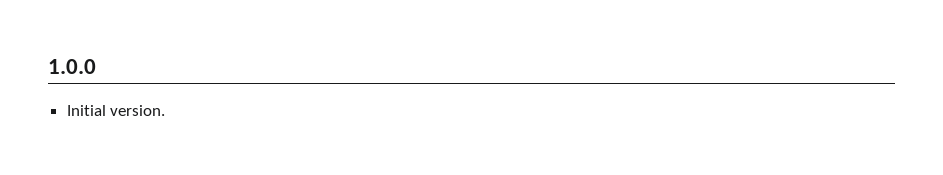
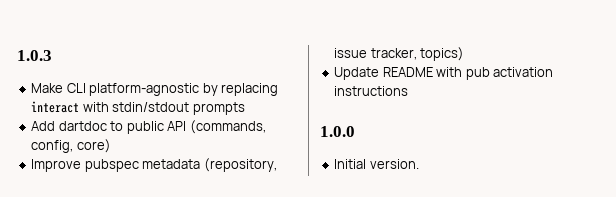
+ 1.0.3
+ Make CLI platform-agnostic by replacing interact with stdin/stdout prompts
+ Add dartdoc to public API (commands, config, core)
+ Improve pubspec metadata (repository, issue tracker, topics)
+ Update README with pub activation instructions

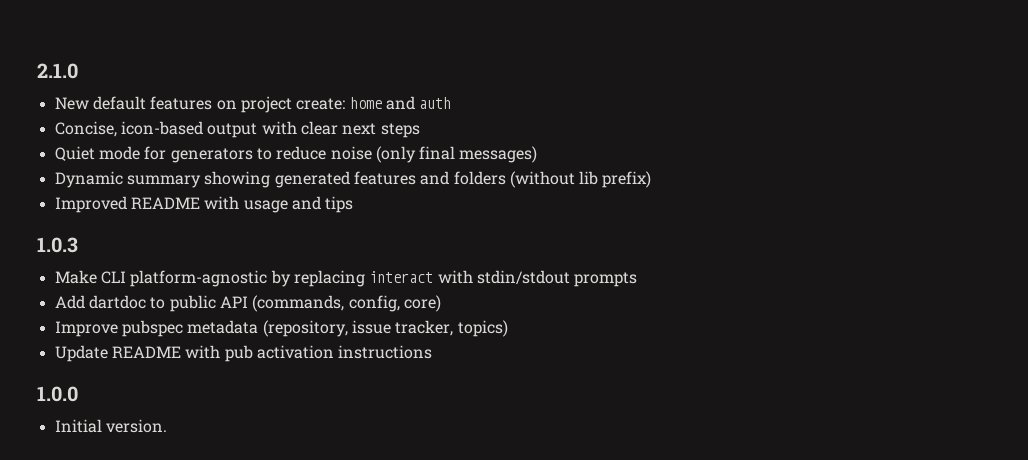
+ 2.1.0
+ New default features on project create: home and auth
+ Concise, icon-based output with clear next steps
+ Quiet mode for generators to reduce noise (only final messages)
+ Dynamic summary showing generated features and folders (without lib prefix)
+ Improved README with usage and tips

